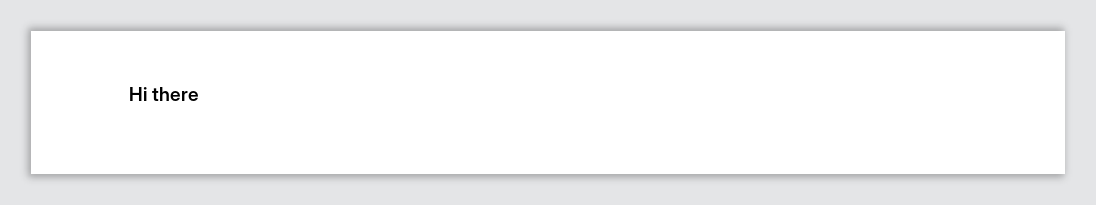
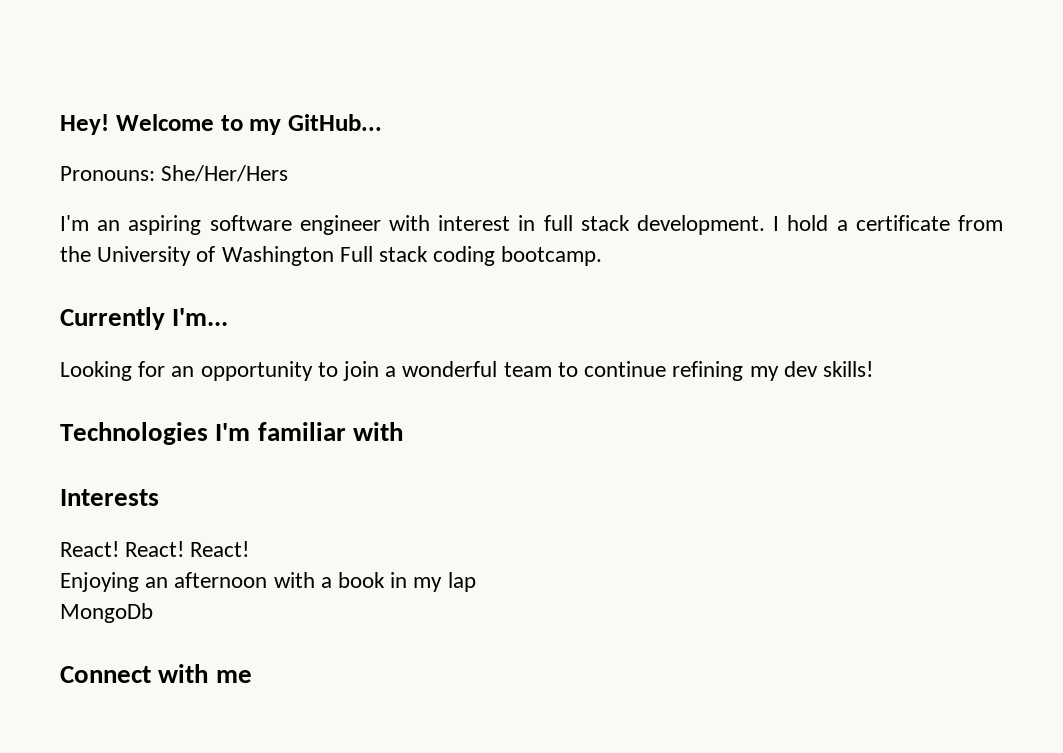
- Hi there
+ Hey! Welcome to my GitHub...
+ Pronouns: She/Her/Hers
+ I'm an aspiring software engineer with interest in full stack development. I hold a certificate from the University of Washington Full stack coding bootcamp.
+ Currently I'm...
+ Looking for an opportunity to join a wonderful team to continue refining my dev skills!
+ Technologies I'm familiar with
+ Interests
+ React! React! React!
+ Enjoying an afternoon with a book in my lap
+ MongoDb
+ Connect with me

